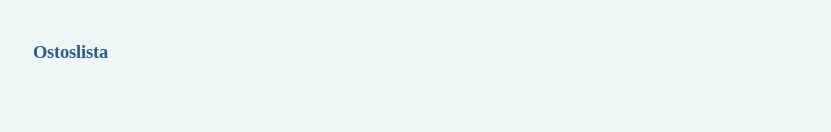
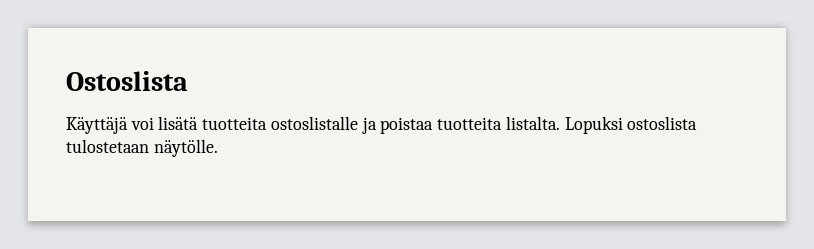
+ Käyttäjä voi lisätä tuotteita ostoslistalle ja poistaa tuotteita listalta. Lopuksi ostoslista tulostetaan näytölle.

